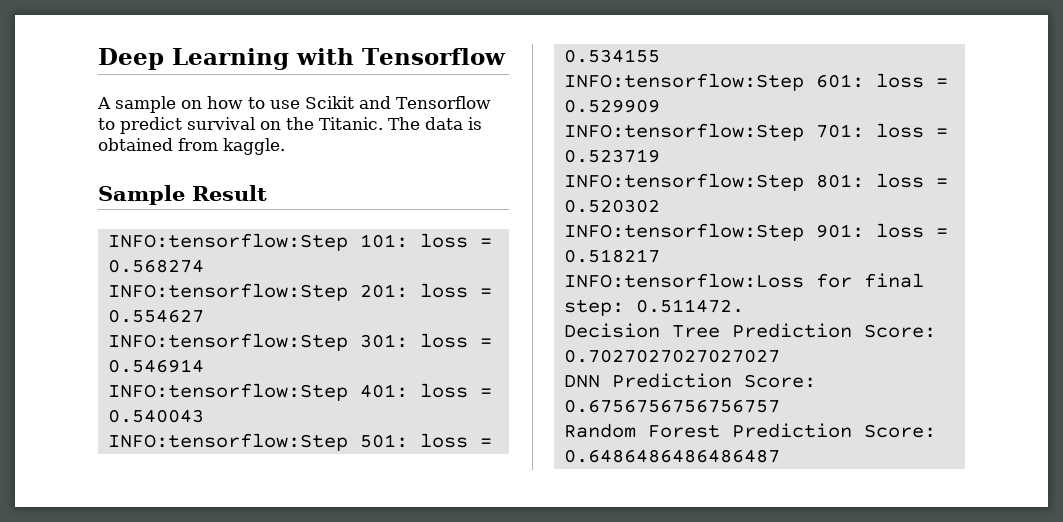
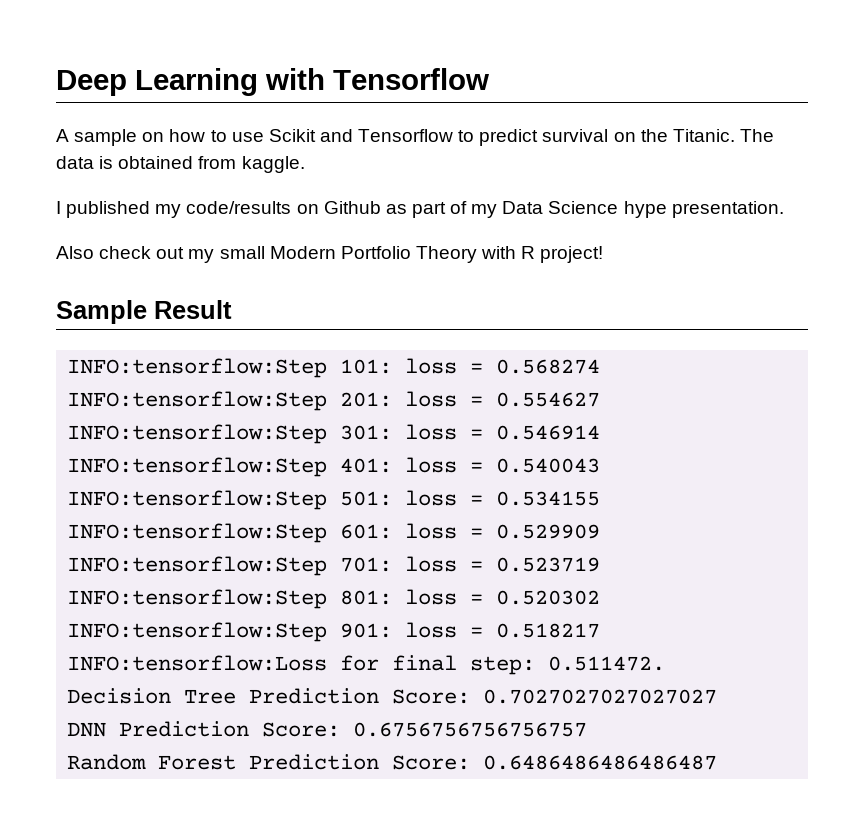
+ I published my code/results on Github as part of my Data Science hype presentation.
+ Also check out my small Modern Portfolio Theory with R project!

